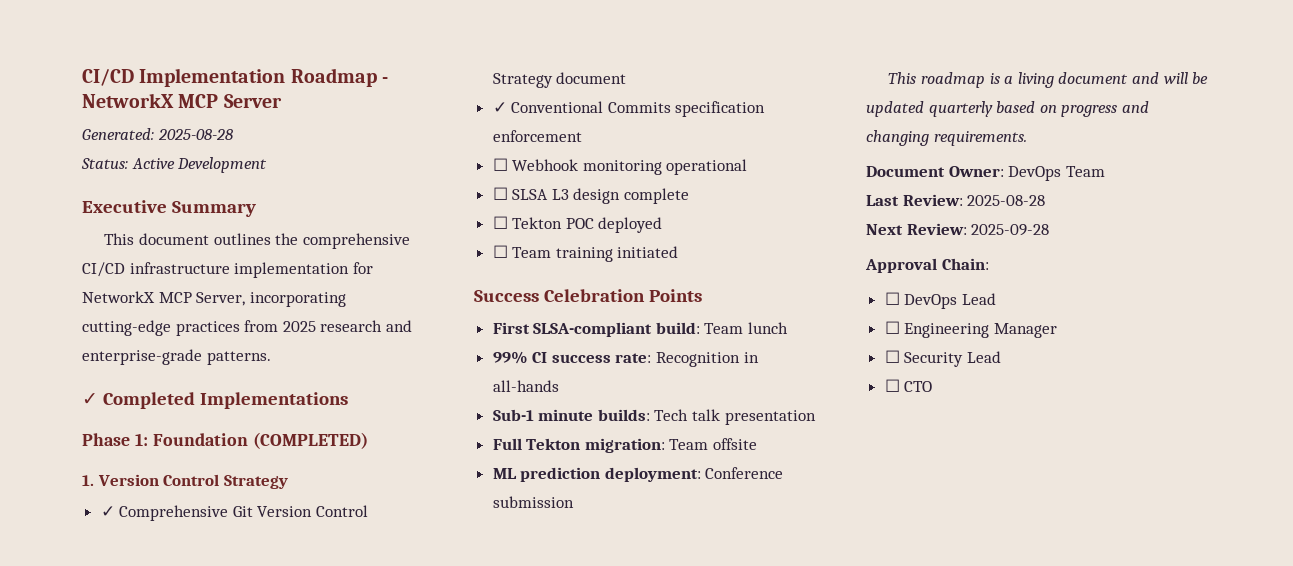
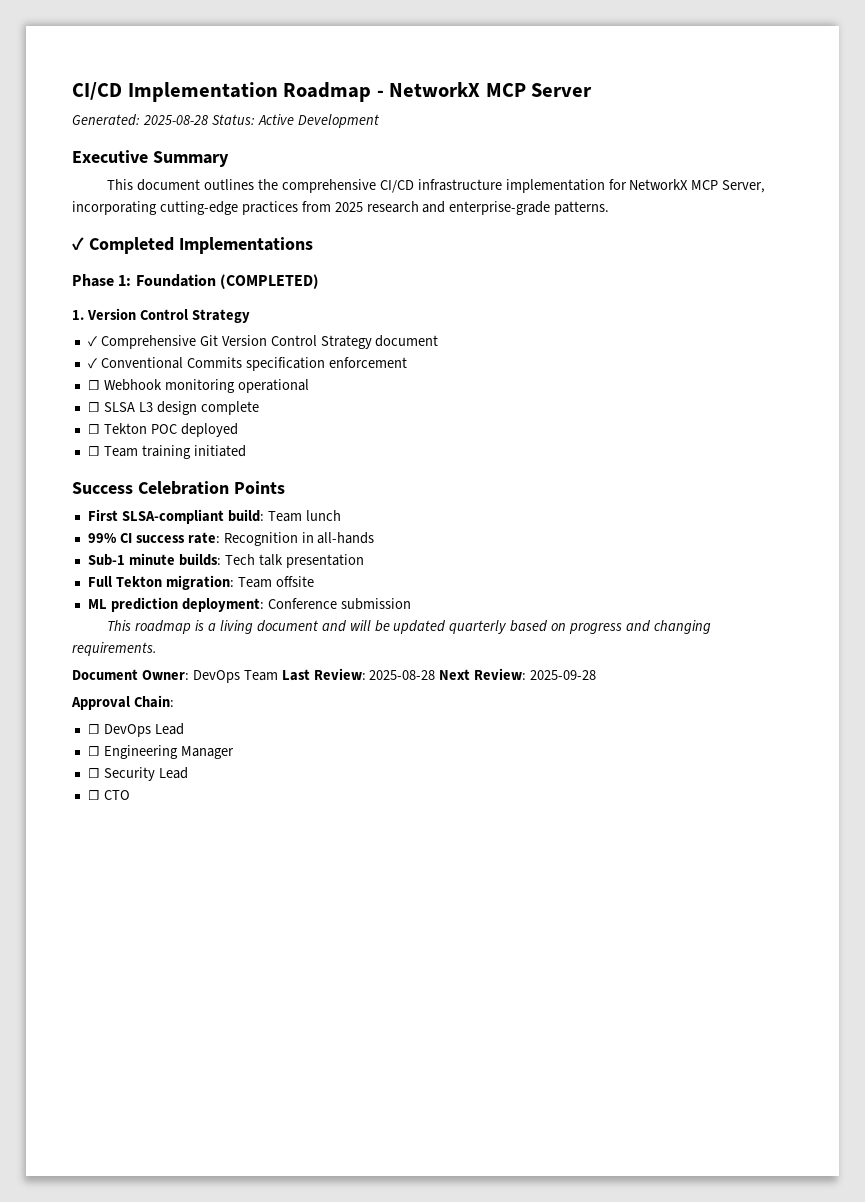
- Generated: 2025-08-28
- Status: Active Development
+ Generated: 2025-08-28 Status: Active Development
- Document Owner: DevOps Team
- Last Review: 2025-08-28
- Next Review: 2025-09-28
+ Document Owner: DevOps Team Last Review: 2025-08-28 Next Review: 2025-09-28

